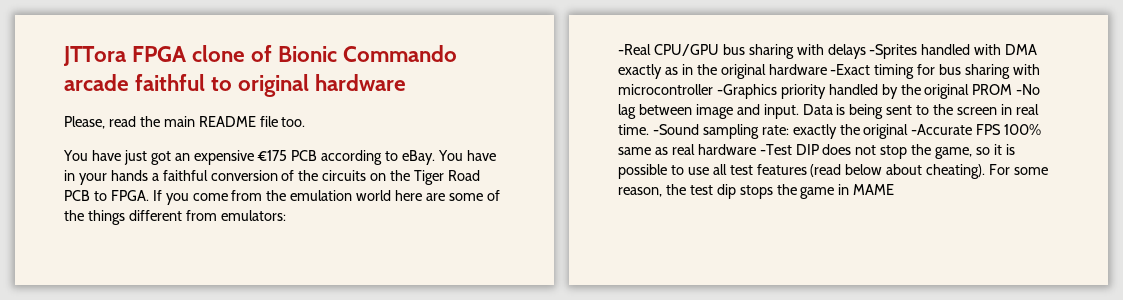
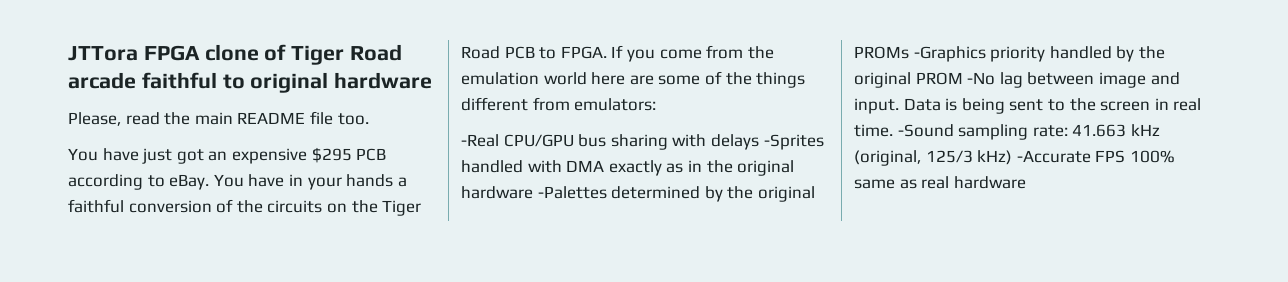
- JTTora FPGA clone of Bionic Commando arcade faithful to original hardware
+ JTTora FPGA clone of Tiger Road arcade faithful to original hardware
- You have just got an expensive €175 PCB according to eBay.
+ You have just got an expensive $295 PCB according to eBay.
- -Real CPU/GPU bus sharing with delays -Sprites handled with DMA exactly as in the original hardware -Exact timing for bus sharing with microcontroller -Graphics priority handled by the original PROM -No lag between image and input.
+ -Real CPU/GPU bus sharing with delays -Sprites handled with DMA exactly as in the original hardware -Palettes determined by the original PROMs -Graphics priority handled by the original PROM -No lag between image and input.
- -Sound sampling rate: exactly the original -Accurate FPS 100% same as real hardware -Test DIP does not stop the game, so it is possible to use all test features (read below about cheating). For some reason, the test dip stops the game in MAME
+ -Sound sampling rate: 41.663 kHz (original, 125/3 kHz) -Accurate FPS 100% same as real hardware

